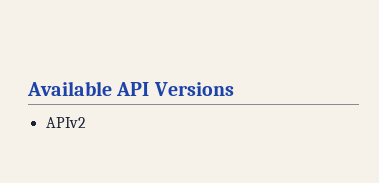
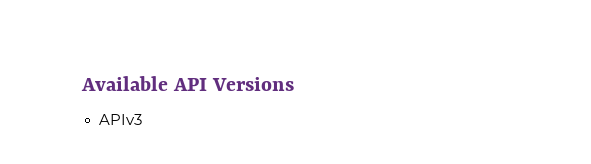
- APIv2
+ APIv3

